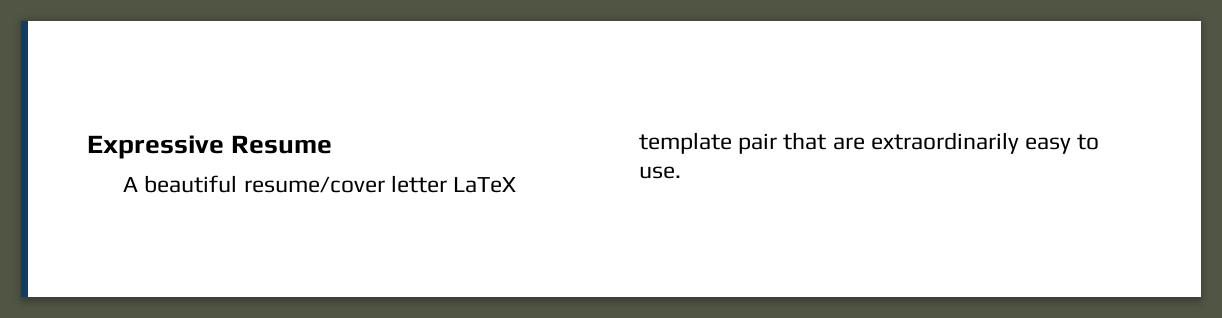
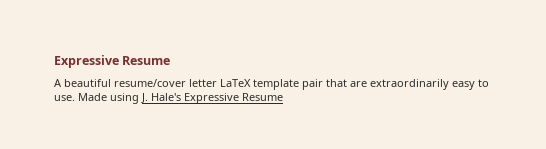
+ Made using J. Hale's Expressive Resume

